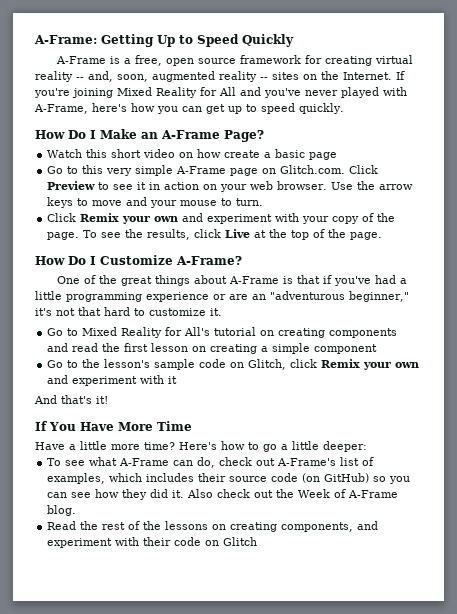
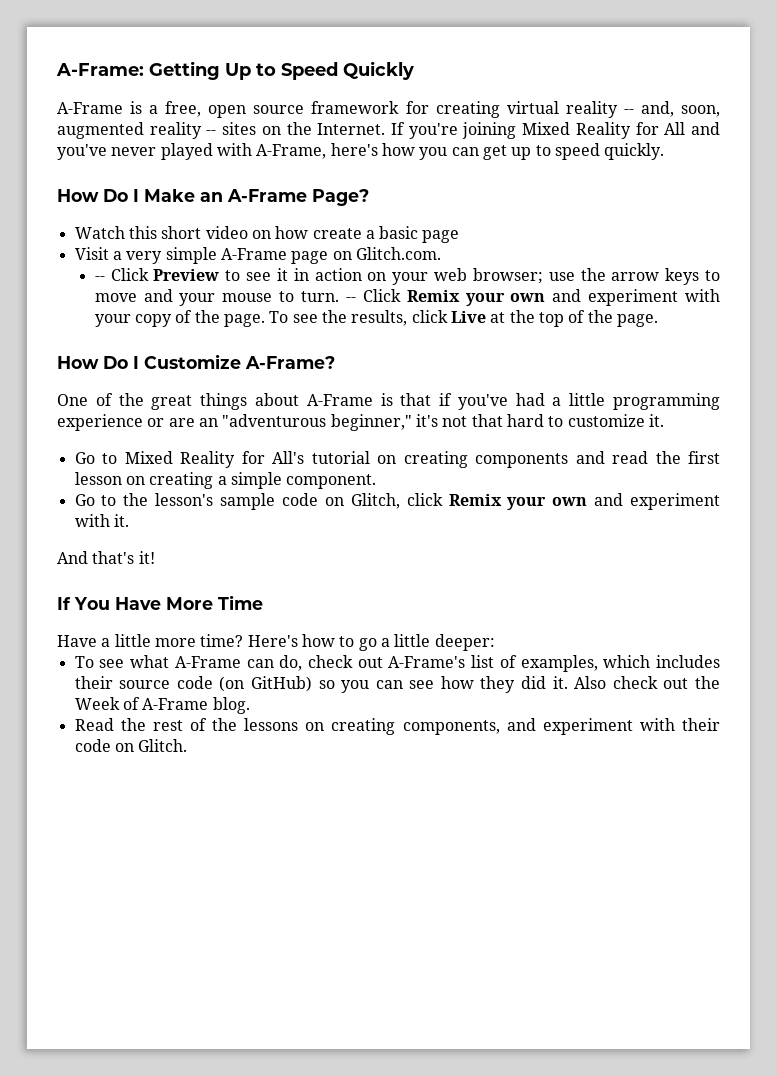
- Go to this very simple A-Frame page on Glitch.com. Click Preview to see it in action on your web browser. Use the arrow keys to move and your mouse to turn.
- Click Remix your own and experiment with your copy of the page.
+ Visit a very simple A-Frame page on Glitch.com.
+ -- Click Preview to see it in action on your web browser; use the arrow keys to move and your mouse to turn. -- Click Remix your own and experiment with your copy of the page.
- Go to Mixed Reality for All's tutorial on creating components and read the first lesson on creating a simple component
+ Go to Mixed Reality for All's tutorial on creating components and read the first lesson on creating a simple component.
- Go to the lesson's sample code on Glitch, click Remix your own and experiment with it
+ Go to the lesson's sample code on Glitch, click Remix your own and experiment with it.
- Read the rest of the lessons on creating components, and experiment with their code on Glitch
+ Read the rest of the lessons on creating components, and experiment with their code on Glitch.

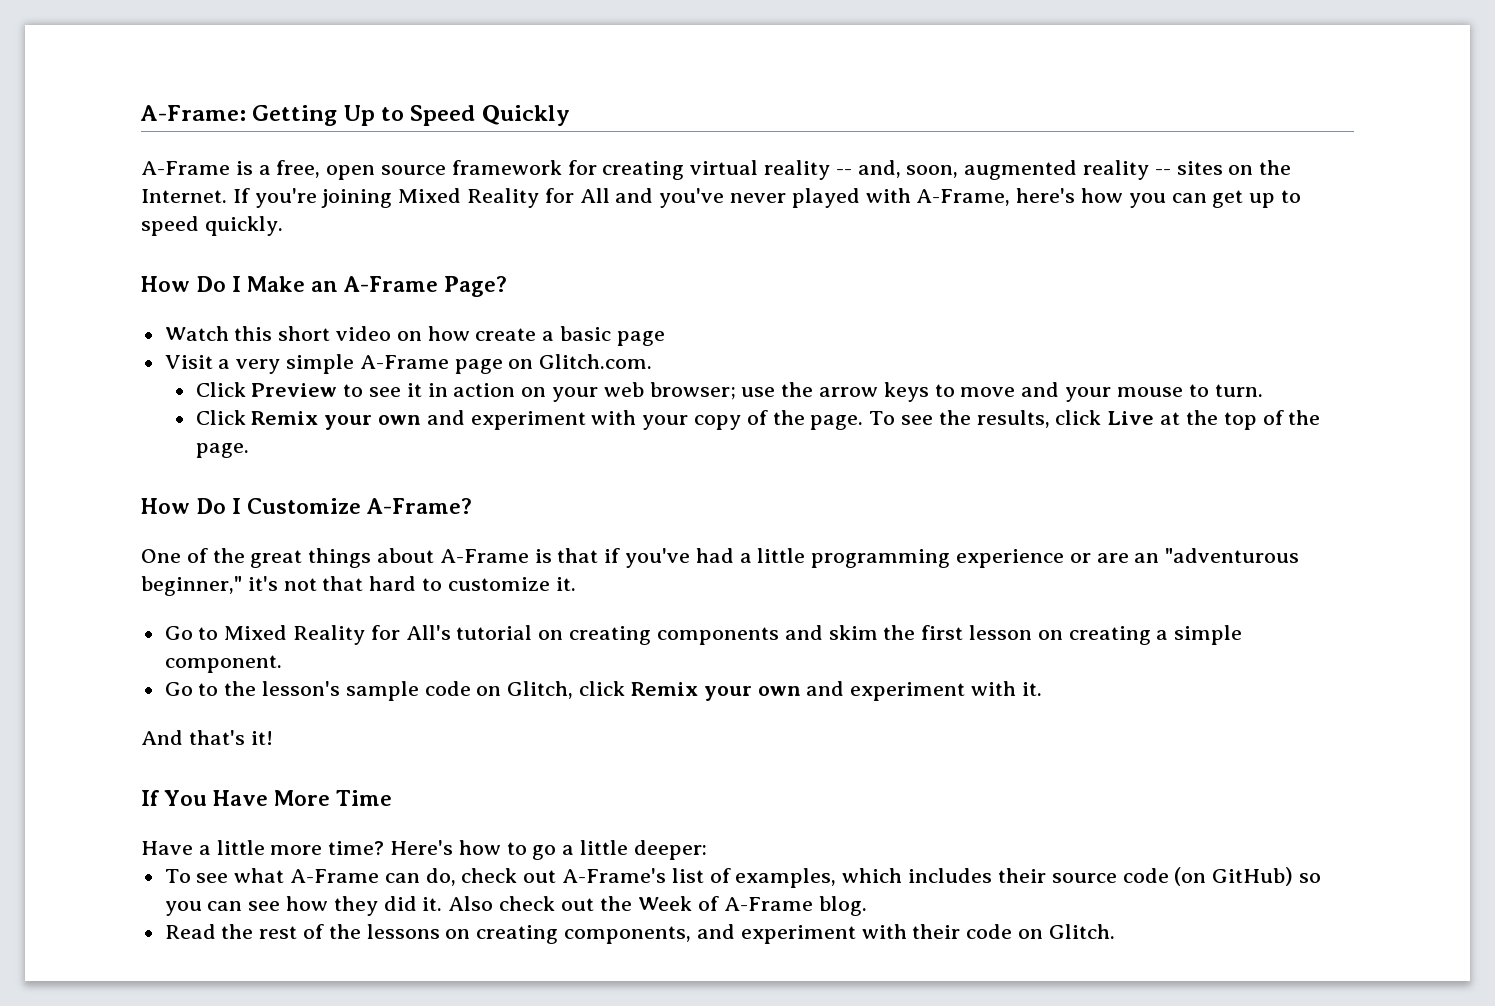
- -- Click Preview to see it in action on your web browser; use the arrow keys to move and your mouse to turn. -- Click Remix your own and experiment with your copy of the page.
+ Click Preview to see it in action on your web browser; use the arrow keys to move and your mouse to turn.
+ Click Remix your own and experiment with your copy of the page.
- Go to Mixed Reality for All's tutorial on creating components and read the first lesson on creating a simple component.
+ Go to Mixed Reality for All's tutorial on creating components and skim the first lesson on creating a simple component.

